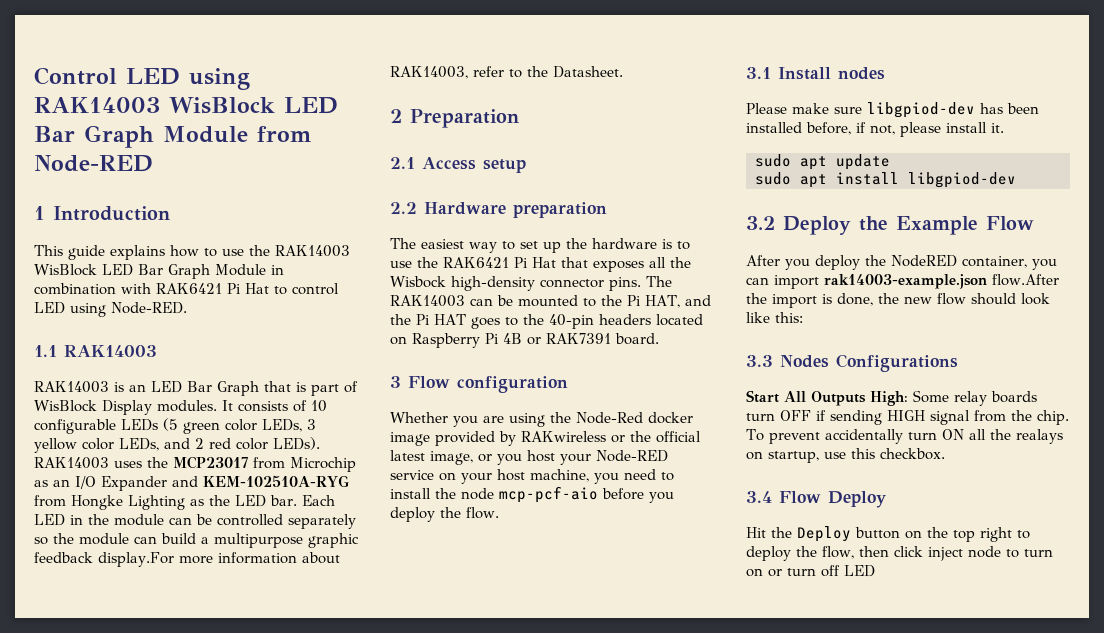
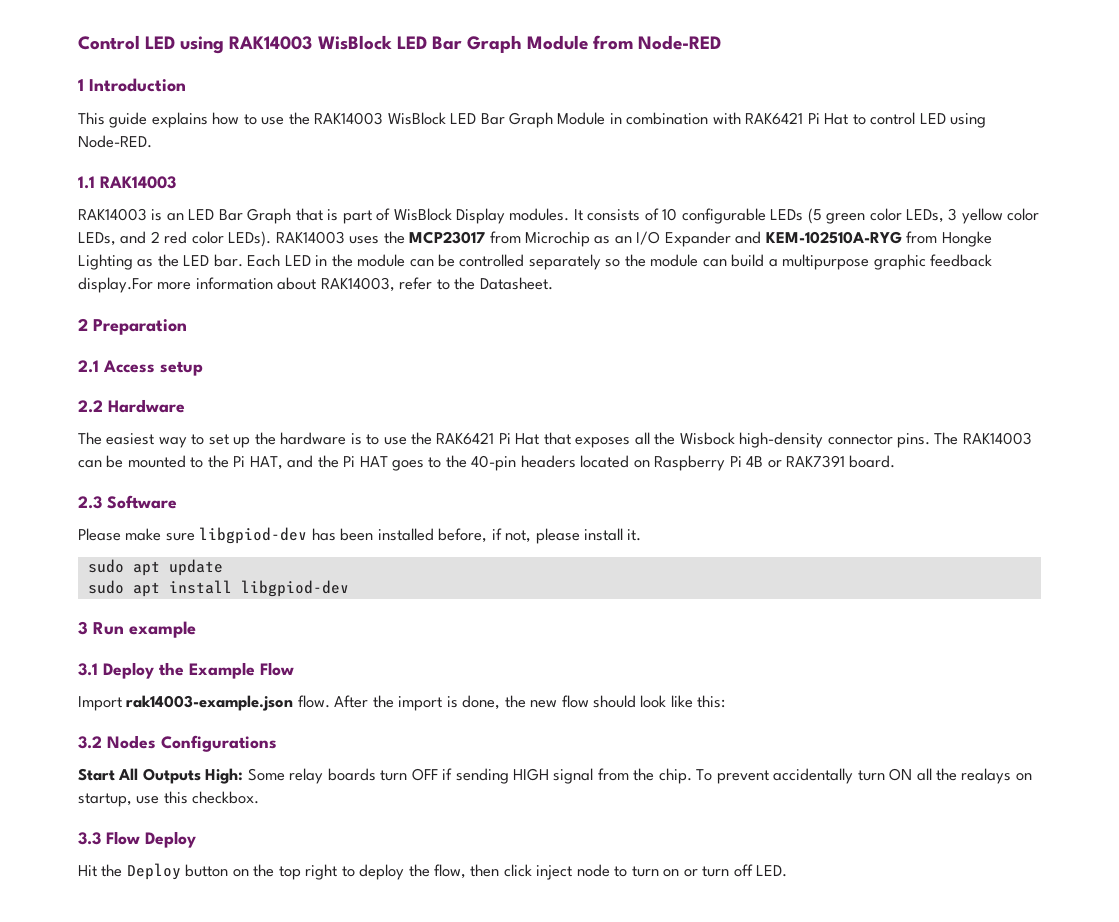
- 2.2 Hardware preparation
+ 2.2 Hardware
- 3 Flow configuration
- Whether you are using the Node-Red docker image provided by RAKwireless or the official latest image, or you host your Node-RED service on your host machine, you need to install the node mcp-pcf-aio before you deploy the flow.
- 3.1 Install nodes
+ 2.3 Software
- 3.2 Deploy the Example Flow
+ 3 Run example
+ 3.1 Deploy the Example Flow
- After you deploy the NodeRED container, you can import rak14003-example.json flow.After the import is done, the new flow should look like this:
+ Import rak14003-example.json flow. After the import is done, the new flow should look like this:
- 3.3 Nodes Configurations
+ 3.2 Nodes Configurations
- 3.4 Flow Deploy
+ 3.3 Flow Deploy
- Hit the Deploy button on the top right to deploy the flow, then click inject node to turn on or turn off LED
+ Hit the Deploy button on the top right to deploy the flow, then click inject node to turn on or turn off LED.

